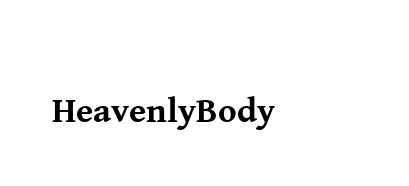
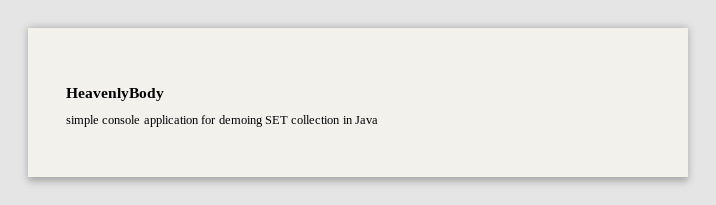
+ simple console application for demoing SET collection in Java

